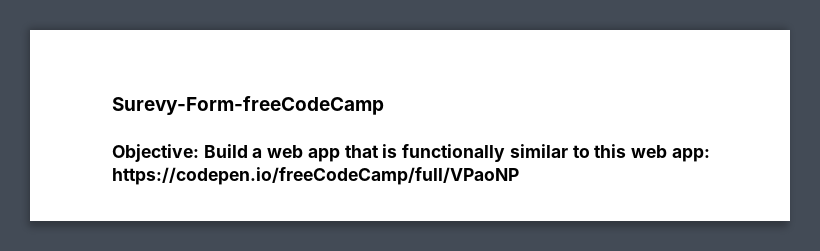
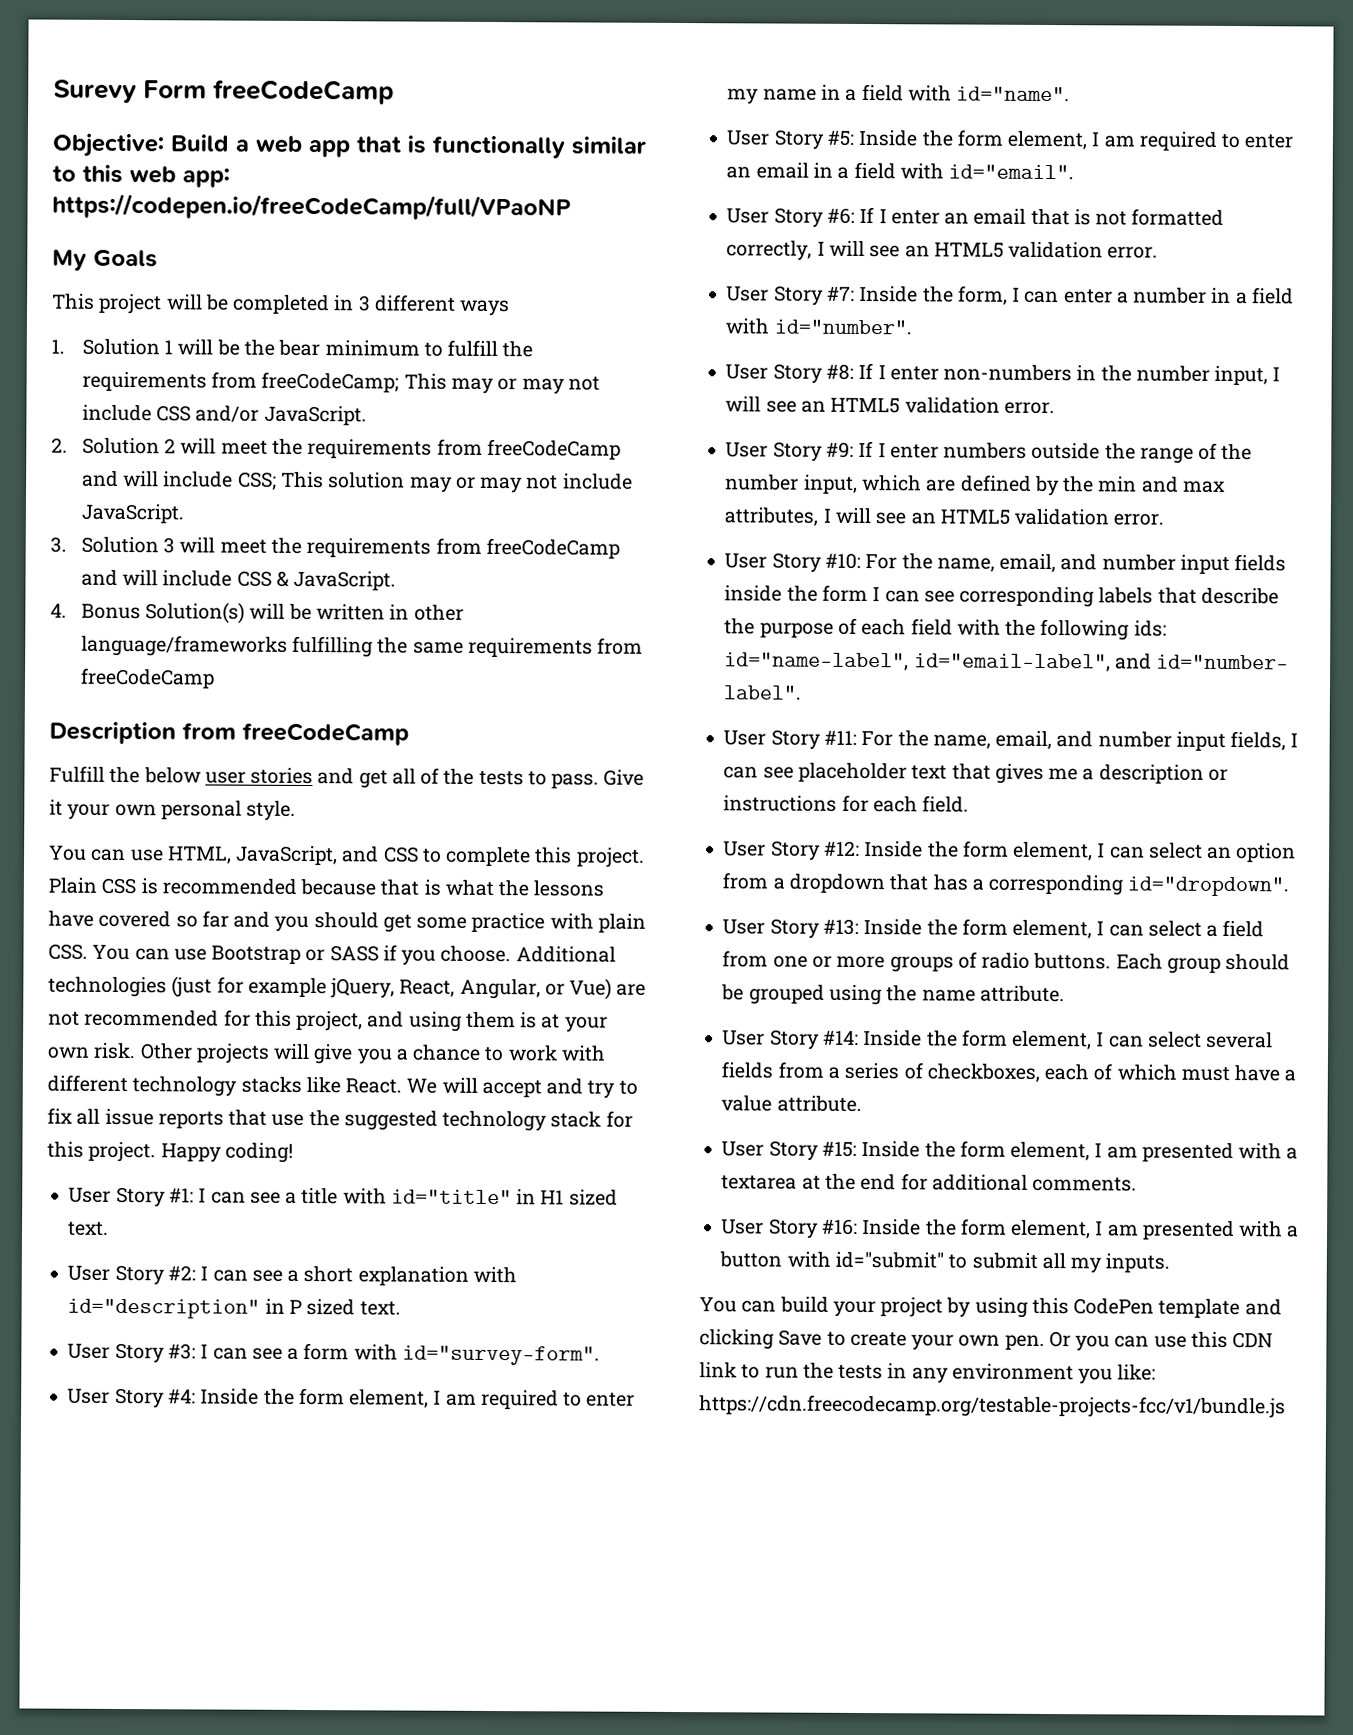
- Surevy-Form-freeCodeCamp
+ Surevy Form freeCodeCamp
+ My Goals
+ This project will be completed in 3 different ways
+ 1. Solution 1 will be the bear minimum to fulfill the requirements from freeCodeCamp; This may or may not include CSS and/or JavaScript.
+ 2. Solution 2 will meet the requirements from freeCodeCamp and will include CSS; This solution may or may not include JavaScript.
+ 3. Solution 3 will meet the requirements from freeCodeCamp and will include CSS & JavaScript.
+ 4. Bonus Solution(s) will be written in other language/frameworks fulfilling the same requirements from freeCodeCamp
+ Description from freeCodeCamp
+ Fulfill the below user stories and get all of the tests to pass. Give it your own personal style.
+ You can use HTML, JavaScript, and CSS to complete this project. Plain CSS is recommended because that is what the lessons have covered so far and you should get some practice with plain CSS. You can use Bootstrap or SASS if you choose. Additional technologies (just for example jQuery, React, Angular, or Vue) are not recommended for this project, and using them is at your own risk. Other projects will give you a chance to work with different technology stacks like React. We will accept and try to fix all issue reports that use the suggested technology stack for this project. Happy coding!
+ User Story #1: I can see a title with id="title" in H1 sized text.
+ User Story #2: I can see a short explanation with id="description" in P sized text.
+ User Story #3: I can see a form with id="survey-form".
+ User Story #4: Inside the form element, I am required to enter my name in a field with id="name".
+ User Story #5: Inside the form element, I am required to enter an email in a field with id="email".
+ User Story #6: If I enter an email that is not formatted correctly, I will see an HTML5 validation error.
+ User Story #7: Inside the form, I can enter a number in a field with id="number".
+ User Story #8: If I enter non-numbers in the number input, I will see an HTML5 validation error.
+ User Story #9: If I enter numbers outside the range of the number input, which are defined by the min and max attributes, I will see an HTML5 validation error.
+ User Story #10: For the name, email, and number input fields inside the form I can see corresponding labels that describe the purpose of each field with the following ids: id="name-label", id="email-label", and id="number- label".
+ User Story #11: For the name, email, and number input fields, I can see placeholder text that gives me a description or instructions for each field.
+ User Story #12: Inside the form element, I can select an option from a dropdown that has a corresponding id="dropdown".
+ User Story #13: Inside the form element, I can select a field from one or more groups of radio buttons. Each group should be grouped using the name attribute.
+ User Story #14: Inside the form element, I can select several fields from a series of checkboxes, each of which must have a value attribute.
+ User Story #15: Inside the form element, I am presented with a textarea at the end for additional comments.
+ User Story #16: Inside the form element, I am presented with a button with id="submit" to submit all my inputs.
+ You can build your project by using this CodePen template and clicking Save to create your own pen. Or you can use this CDN link to run the tests in any environment you like: https://cdn.freecodecamp.org/testable-projects-fcc/v1/bundle.js

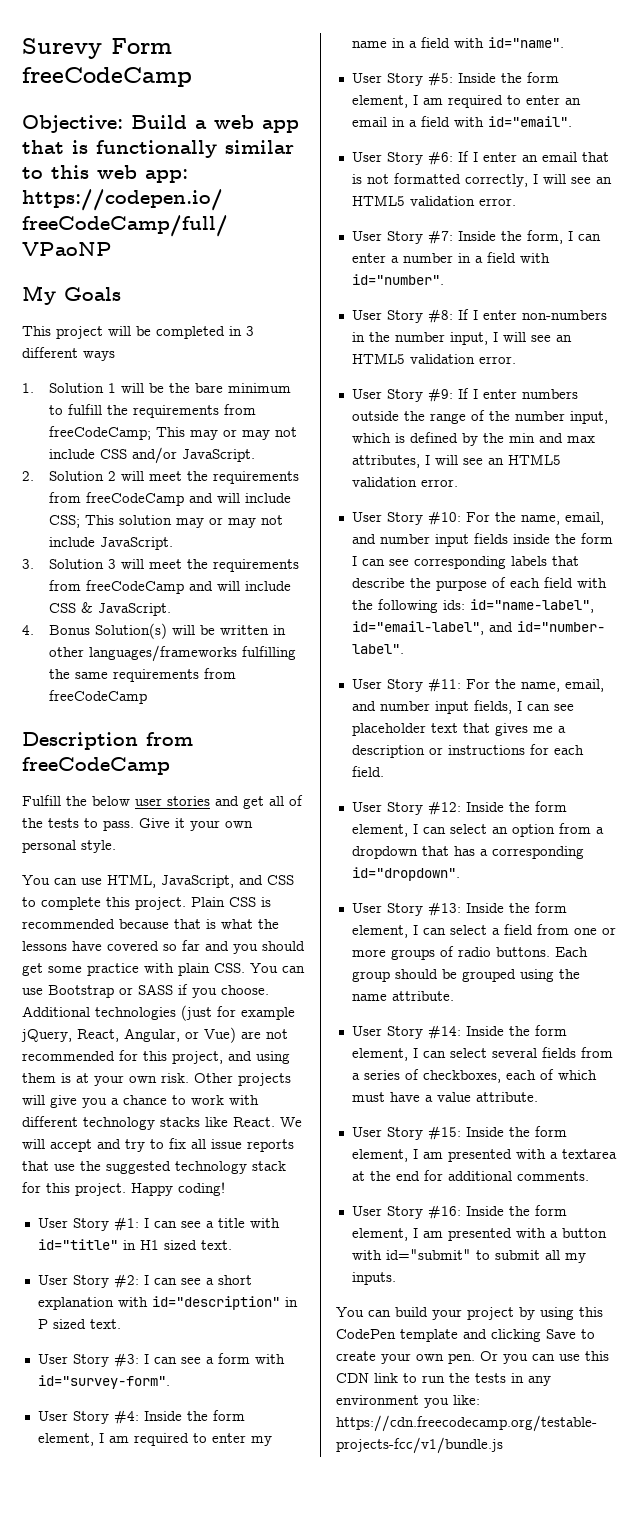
- 1. Solution 1 will be the bear minimum to fulfill the requirements from freeCodeCamp; This may or may not include CSS and/or JavaScript.
+ 1. Solution 1 will be the bare minimum to fulfill the requirements from freeCodeCamp; This may or may not include CSS and/or JavaScript.
- 4. Bonus Solution(s) will be written in other language/frameworks fulfilling the same requirements from freeCodeCamp
+ 4. Bonus Solution(s) will be written in other languages/frameworks fulfilling the same requirements from freeCodeCamp
- User Story #9: If I enter numbers outside the range of the number input, which are defined by the min and max attributes, I will see an HTML5 validation error.
+ User Story #9: If I enter numbers outside the range of the number input, which is defined by the min and max attributes, I will see an HTML5 validation error.

